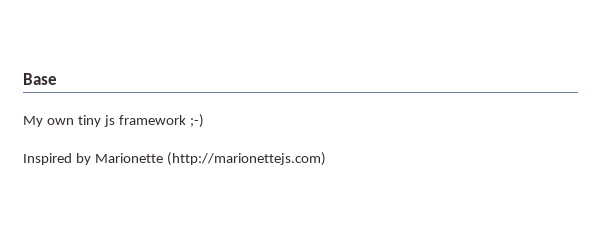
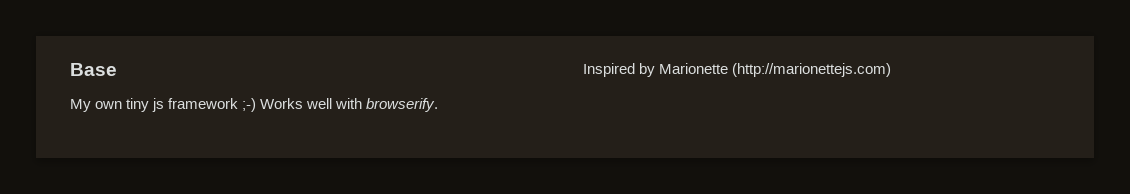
- My own tiny js framework ;-)
+ My own tiny js framework ;-) Works well with browserify.

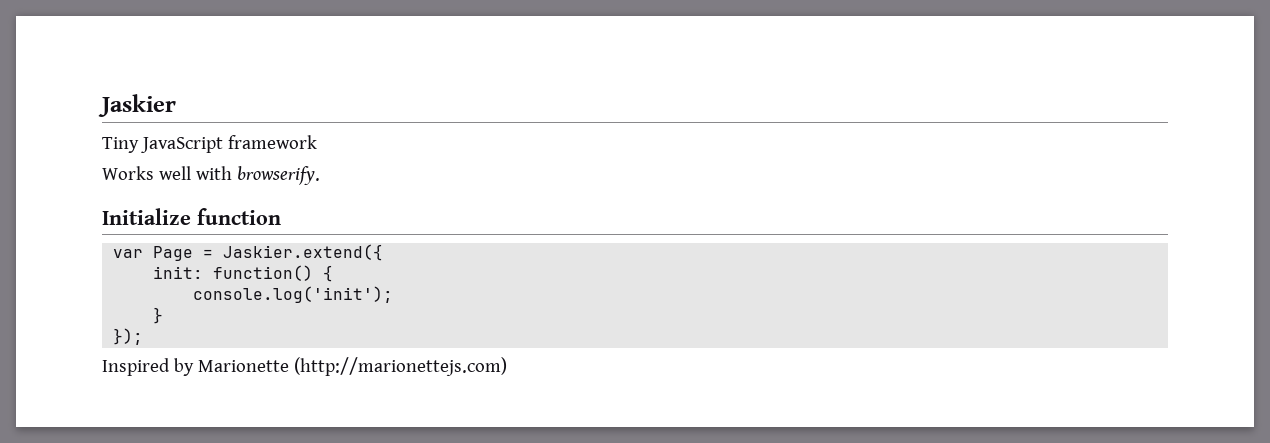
- Base
- My own tiny js framework ;-) Works well with browserify.
+ Jaskier
+ Tiny JavaScript framework
+ Works well with browserify.
+ Initialize function
+ var Page = Jaskier.extend({
+ init: function() {
+ console.log('init');
+ }
+ });

